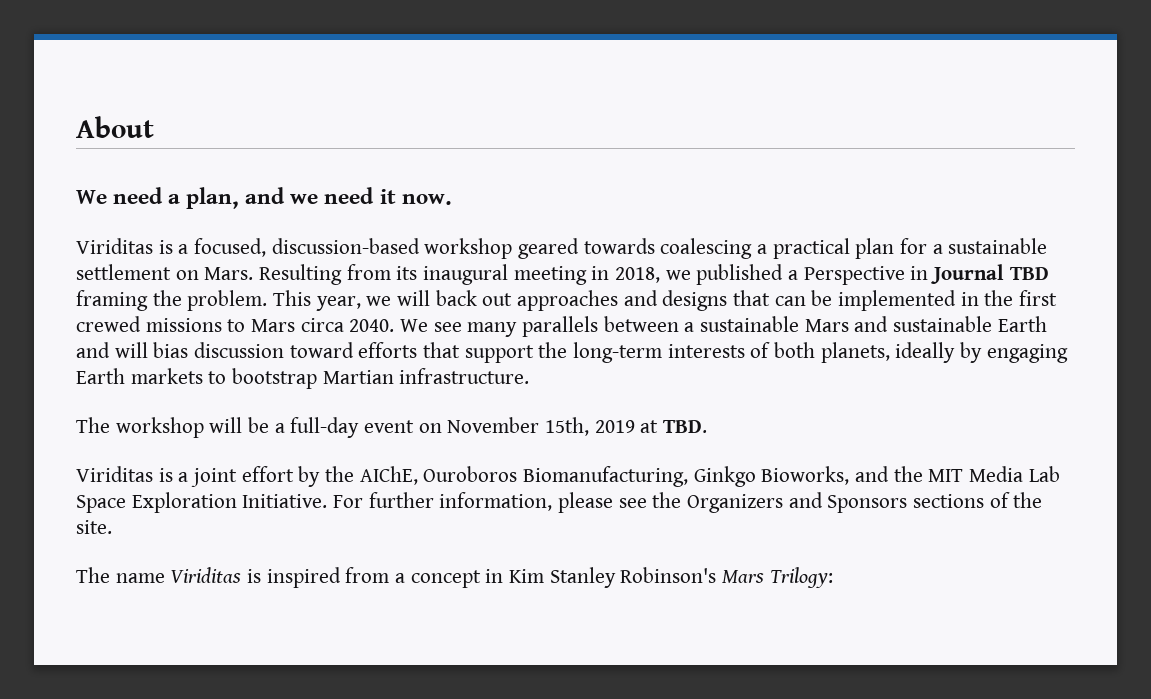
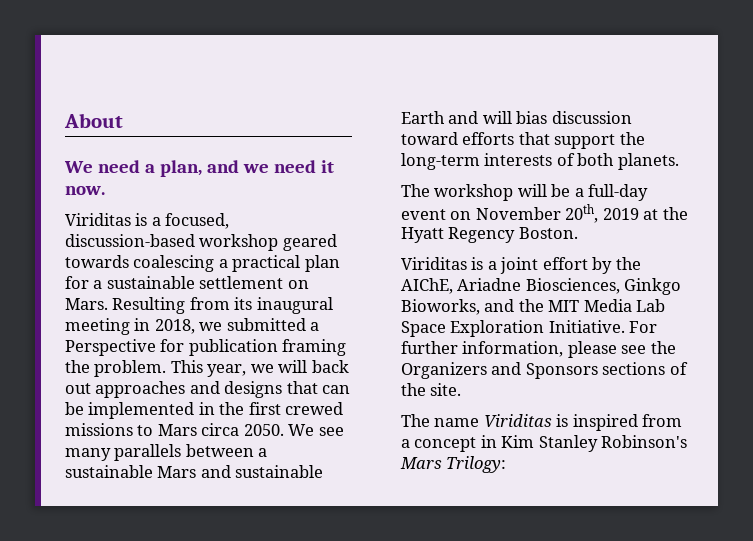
- Resulting from its inaugural meeting in 2018, we published a Perspective in Journal TBD framing the problem.
+ Resulting from its inaugural meeting in 2018, we submitted a Perspective for publication framing the problem.
- This year, we will back out approaches and designs that can be implemented in the first crewed missions to Mars circa 2040.
+ This year, we will back out approaches and designs that can be implemented in the first crewed missions to Mars circa 2050.
- We see many parallels between a sustainable Mars and sustainable Earth and will bias discussion toward efforts that support the long-term interests of both planets, ideally by engaging Earth markets to bootstrap Martian infrastructure.
+ We see many parallels between a sustainable Mars and sustainable Earth and will bias discussion toward efforts that support the long-term interests of both planets.
- The workshop will be a full-day event on November 15th, 2019 at TBD.
+ The workshop will be a full-day event on November 20th, 2019 at the Hyatt Regency Boston.
- Viriditas is a joint effort by the AIChE, Ouroboros Biomanufacturing, Ginkgo Bioworks, and the MIT Media Lab Space Exploration Initiative.
+ Viriditas is a joint effort by the AIChE, Ariadne Biosciences, Ginkgo Bioworks, and the MIT Media Lab Space Exploration Initiative.

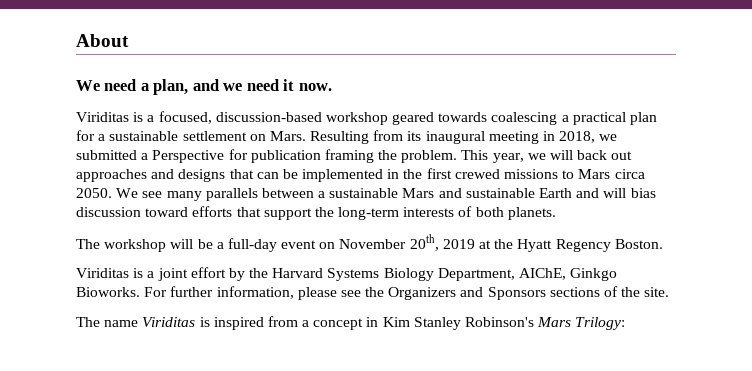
- Viriditas is a joint effort by the AIChE, Ariadne Biosciences, Ginkgo Bioworks, and the MIT Media Lab Space Exploration Initiative.
+ Viriditas is a joint effort by the Harvard Systems Biology Department, AIChE, Ginkgo Bioworks.

